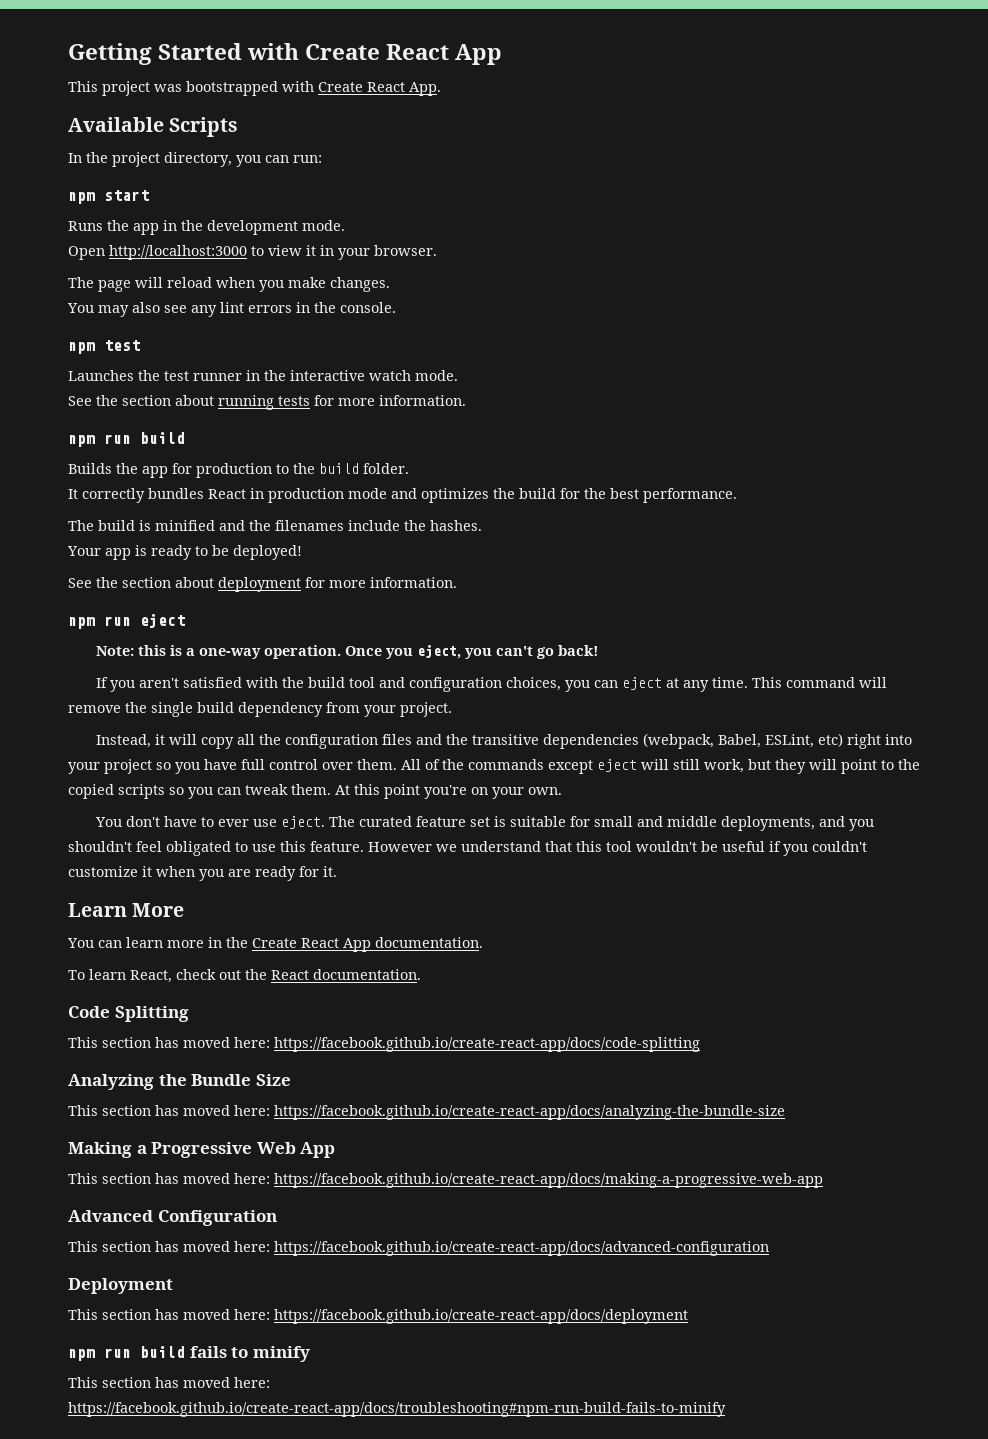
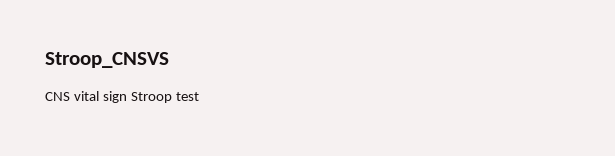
- Getting Started with Create React App
- This project was bootstrapped with Create React App.
- Available Scripts
- In the project directory, you can run:
- npm start
- Runs the app in the development mode.
- Open http://localhost:3000 to view it in your browser.
- The page will reload when you make changes.
- You may also see any lint errors in the console.
- npm test
- Launches the test runner in the interactive watch mode.
- See the section about running tests for more information.
- npm run build
- Builds the app for production to the build folder.
- It correctly bundles React in production mode and optimizes the build for the best performance.
- The build is minified and the filenames include the hashes.
- Your app is ready to be deployed!
- See the section about deployment for more information.
- npm run eject
- Note: this is a one-way operation. Once you eject, you can't go back!
- If you aren't satisfied with the build tool and configuration choices, you can eject at any time. This command will remove the single build dependency from your project.
- Instead, it will copy all the configuration files and the transitive dependencies (webpack, Babel, ESLint, etc) right into your project so you have full control over them. All of the commands except eject will still work, but they will point to the copied scripts so you can tweak them. At this point you're on your own.
- You don't have to ever use eject. The curated feature set is suitable for small and middle deployments, and you shouldn't feel obligated to use this feature. However we understand that this tool wouldn't be useful if you couldn't customize it when you are ready for it.
- Learn More
- You can learn more in the Create React App documentation.
- To learn React, check out the React documentation.
- Code Splitting
- This section has moved here: https://facebook.github.io/create-react-app/docs/code-splitting
- Analyzing the Bundle Size
- This section has moved here: https://facebook.github.io/create-react-app/docs/analyzing-the-bundle-size
- Making a Progressive Web App
- This section has moved here: https://facebook.github.io/create-react-app/docs/making-a-progressive-web-app
- Advanced Configuration
- This section has moved here: https://facebook.github.io/create-react-app/docs/advanced-configuration
- Deployment
- This section has moved here: https://facebook.github.io/create-react-app/docs/deployment
- npm run build fails to minify
- This section has moved here: https://facebook.github.io/create-react-app/docs/troubleshooting#npm-run-build-fails-to-minify
+ Stroop_CNSVS
+ CNS vital sign Stroop test

